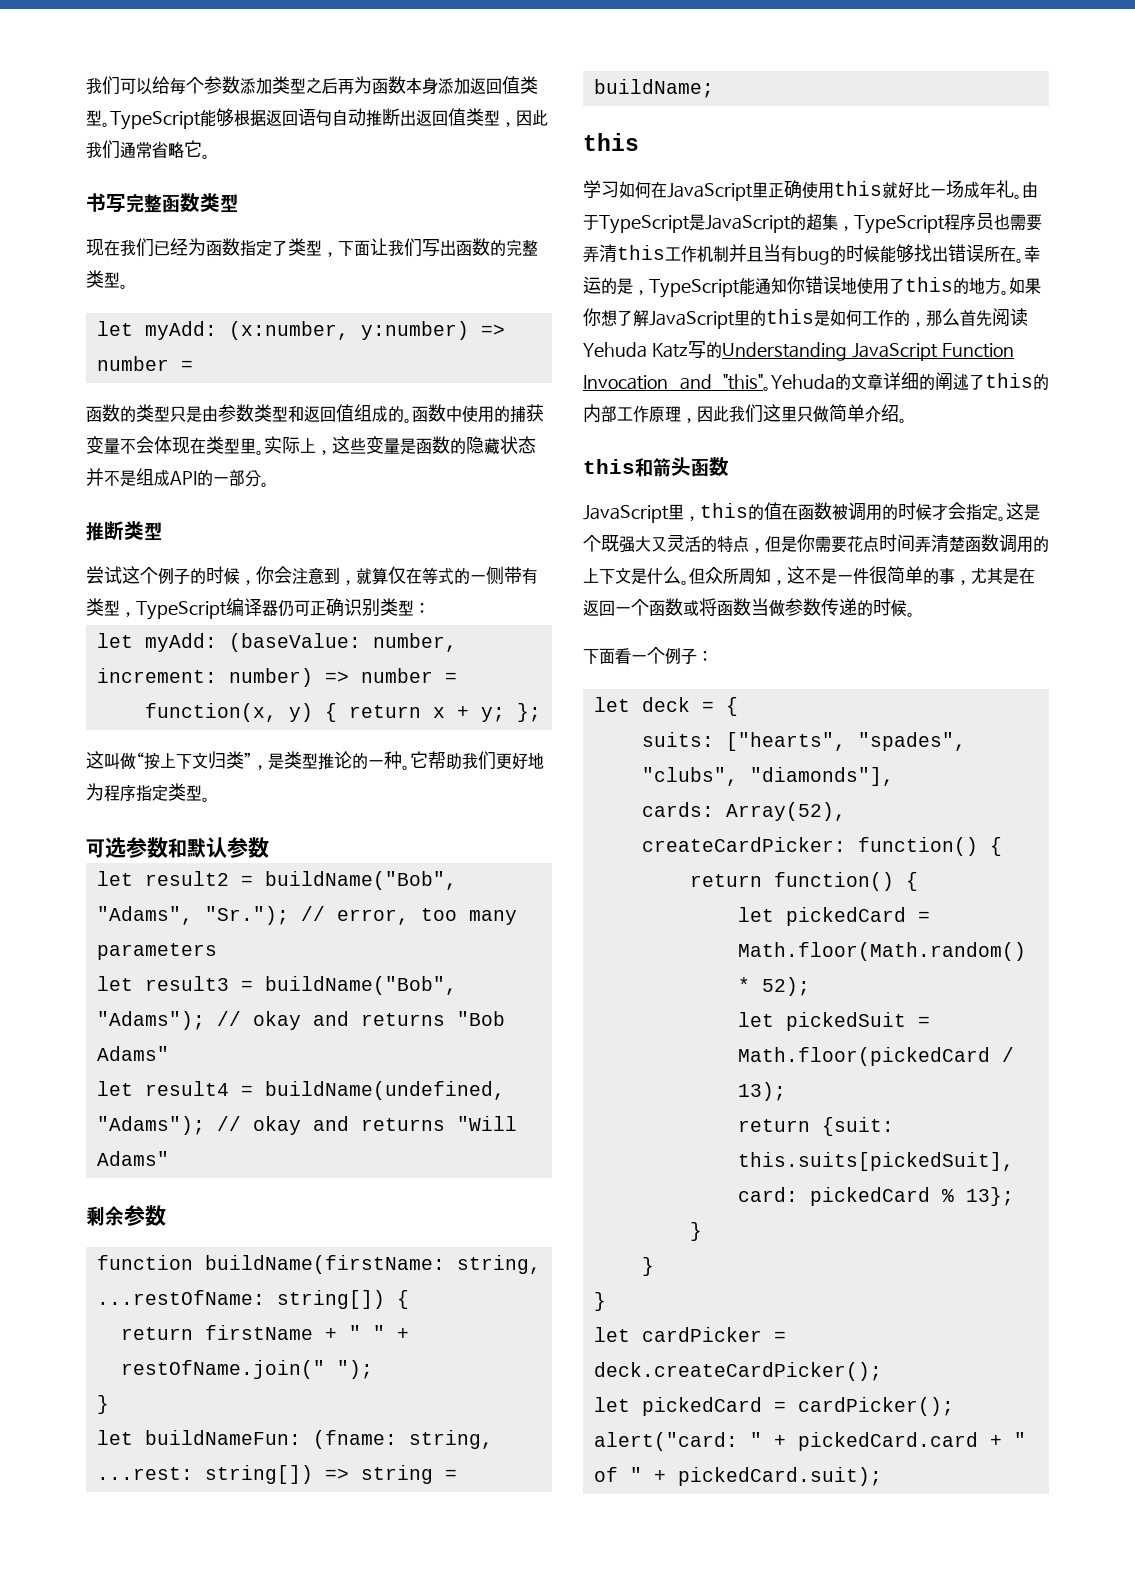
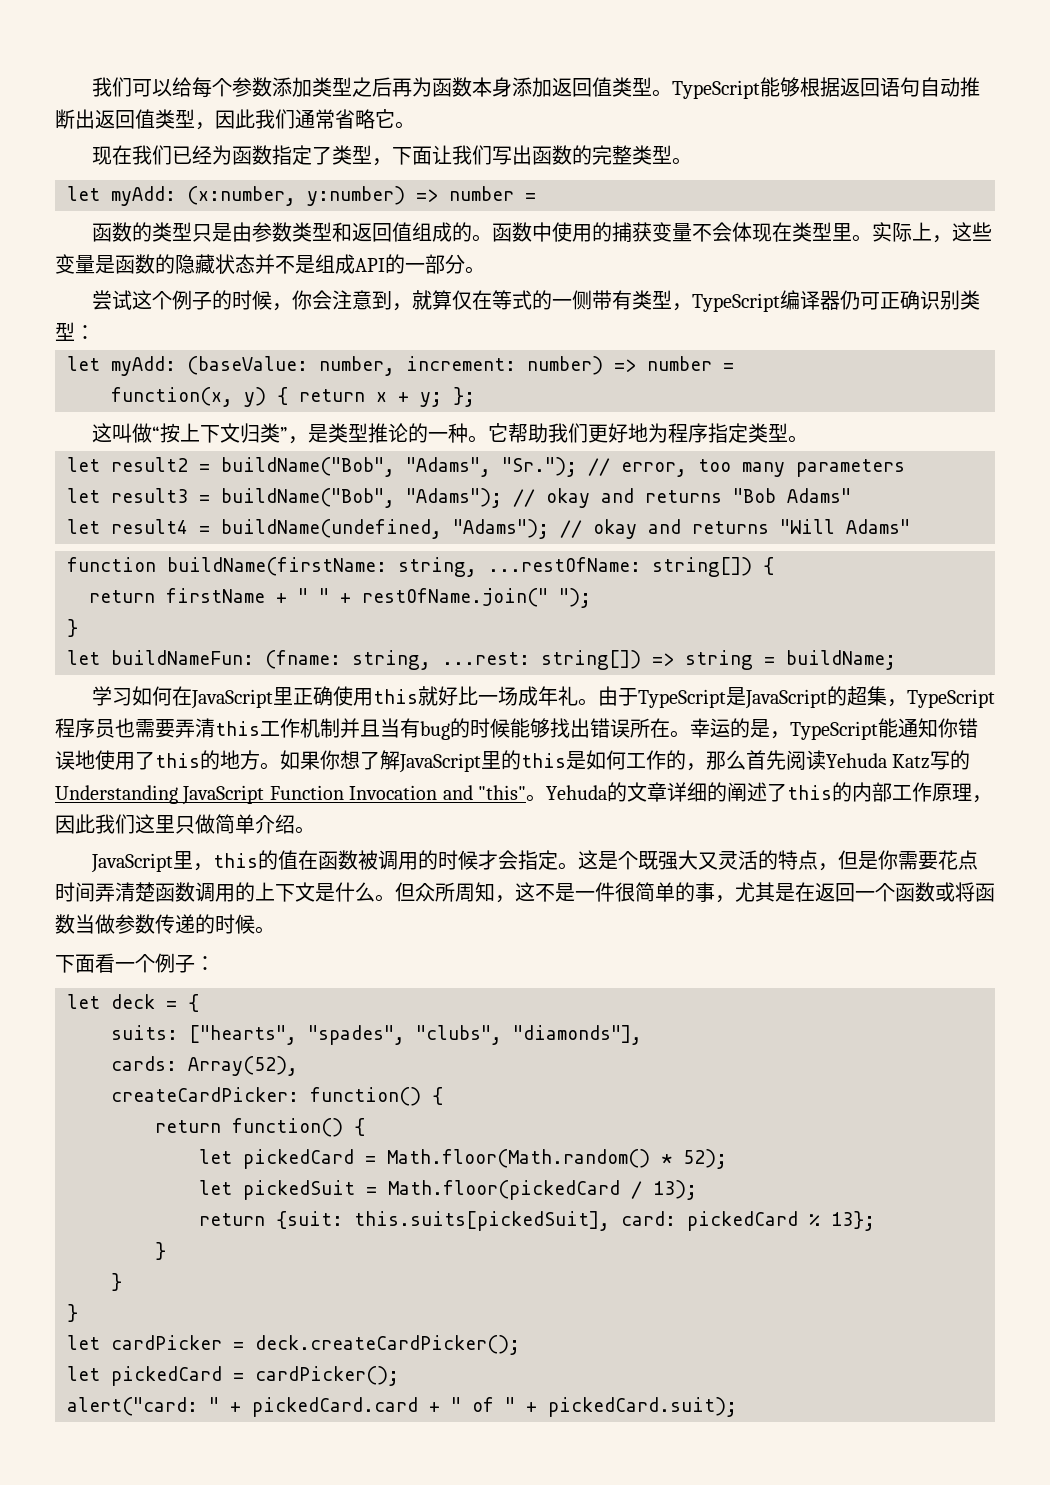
- 书写完整函数类型
- 推断类型
- 可选参数和默认参数
- 剩余参数
  let buildNameFun: (fname: string, ...rest: string[]) => string = buildName;
- this
- this和箭头函数

